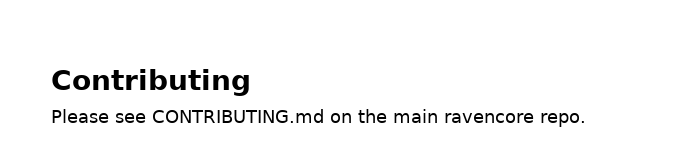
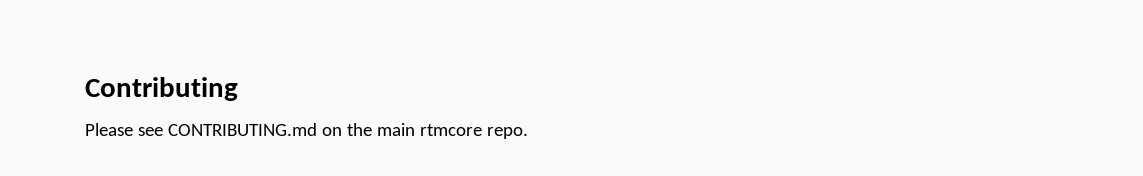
- Please see CONTRIBUTING.md on the main ravencore repo.
+ Please see CONTRIBUTING.md on the main rtmcore repo.

